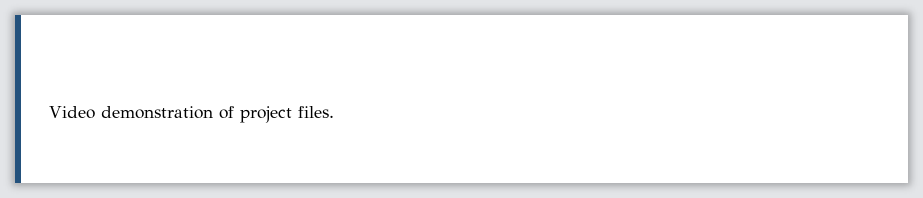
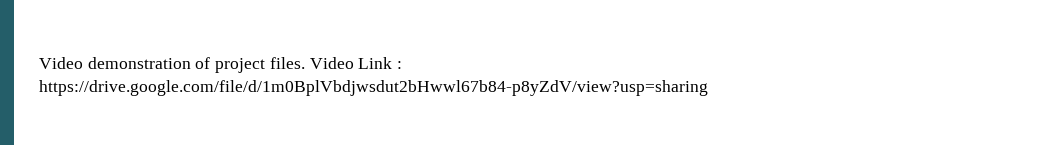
+ Video Link : https://drive.google.com/file/d/1m0BplVbdjwsdut2bHwwl67b84-p8yZdV/view?usp=sharing

